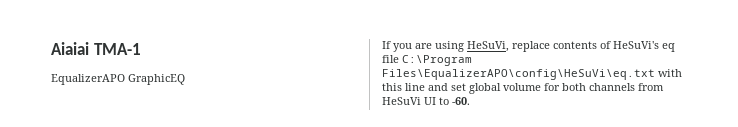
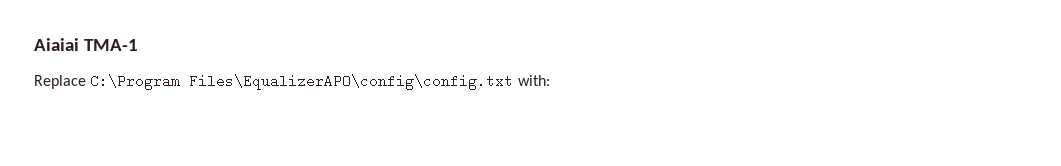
- EqualizerAPO GraphicEQ
- If you are using HeSuVi, replace contents of HeSuVi's eq file C:\Program Files\EqualizerAPO\config\HeSuVi\eq.txt with this line and set global volume for both channels from HeSuVi UI to -60.
+ Replace C:\Program Files\EqualizerAPO\config\config.txt with:

